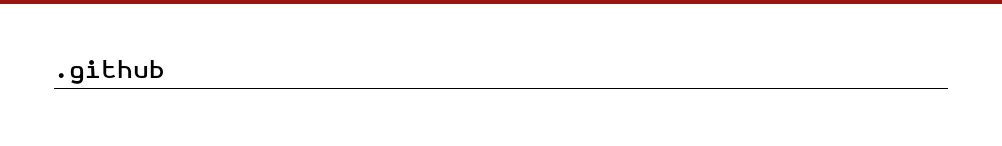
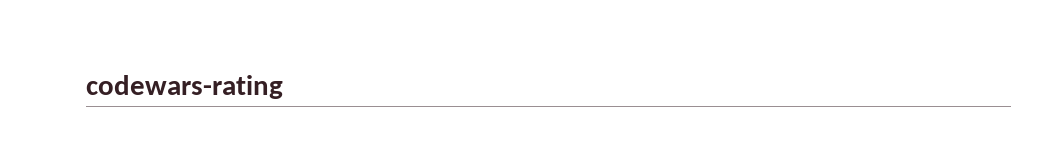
- .github
+ codewars-rating

